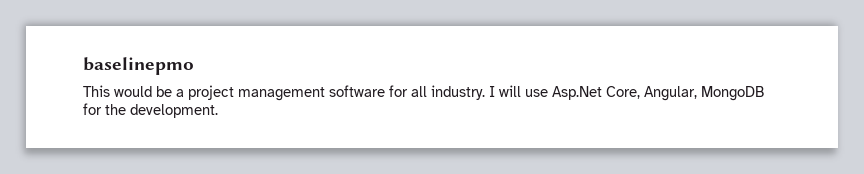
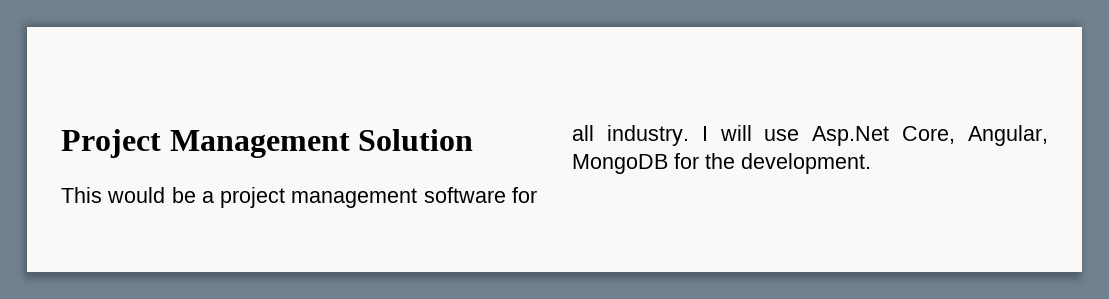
- baselinepmo
+ Project Management Solution

